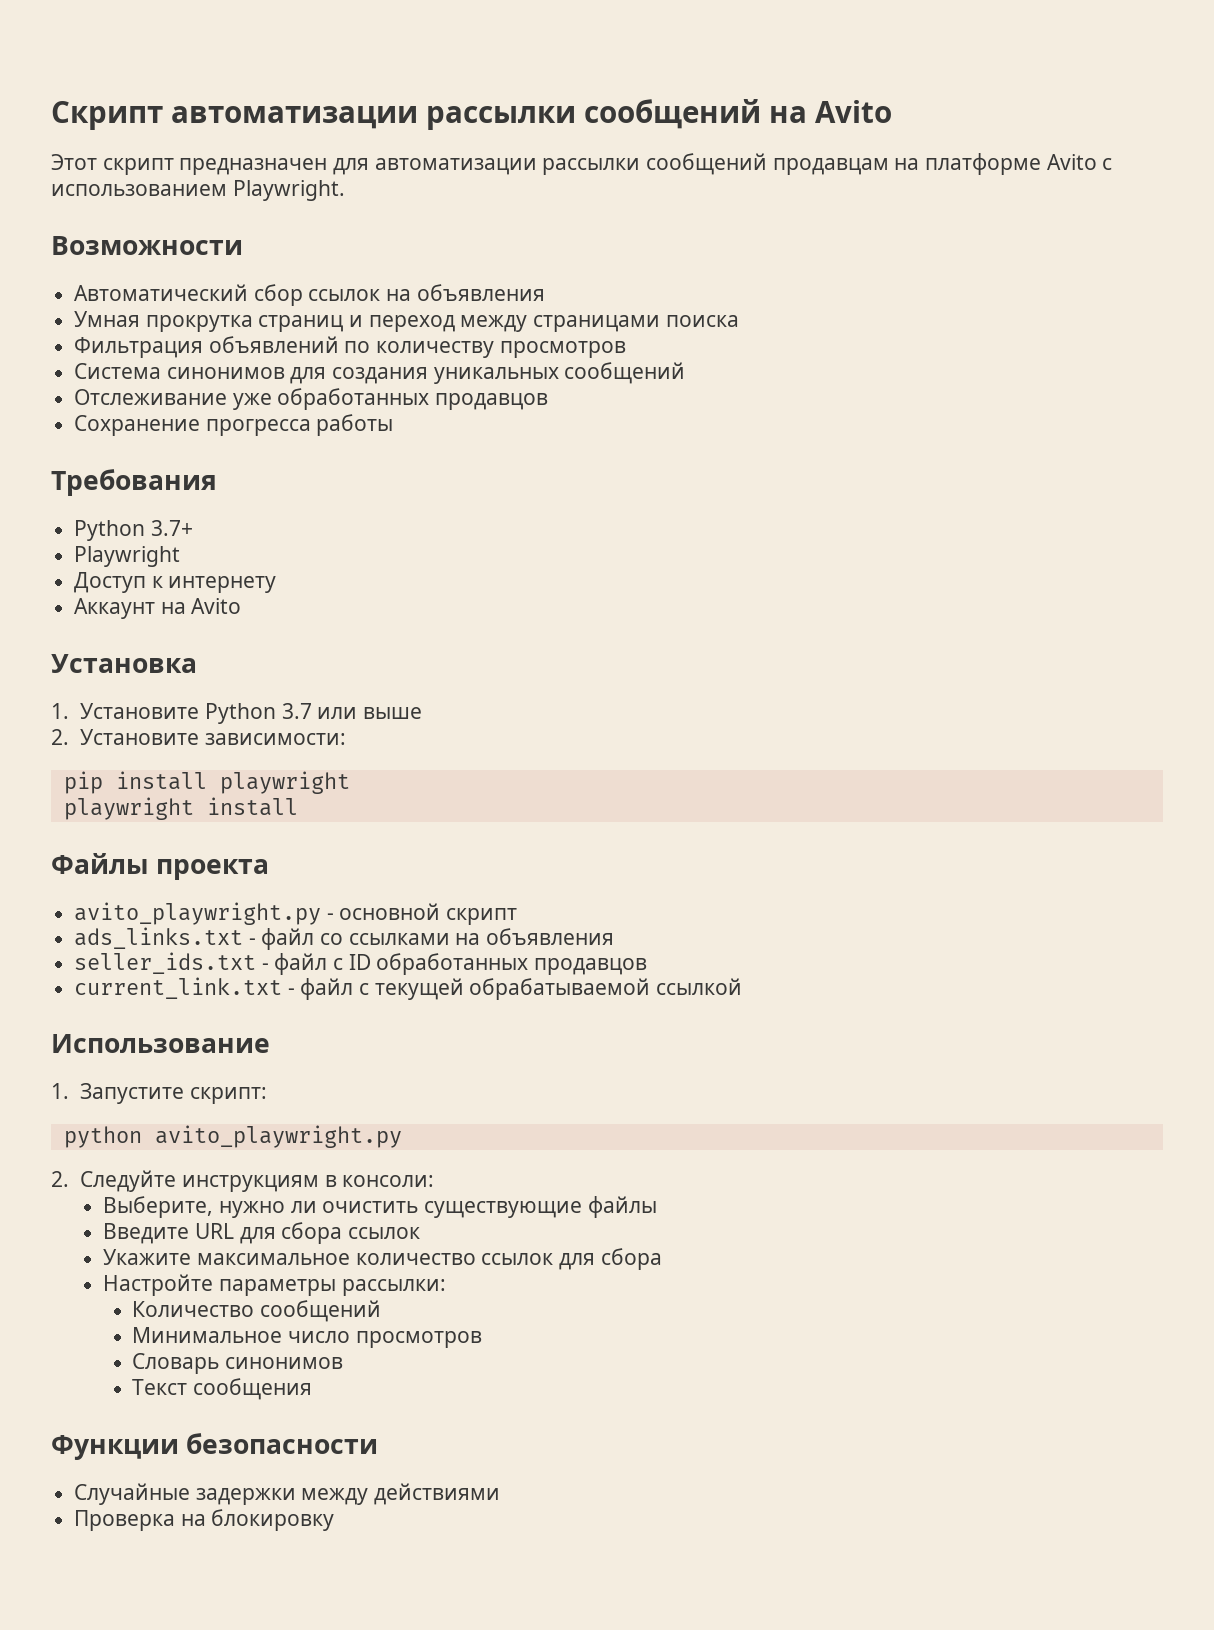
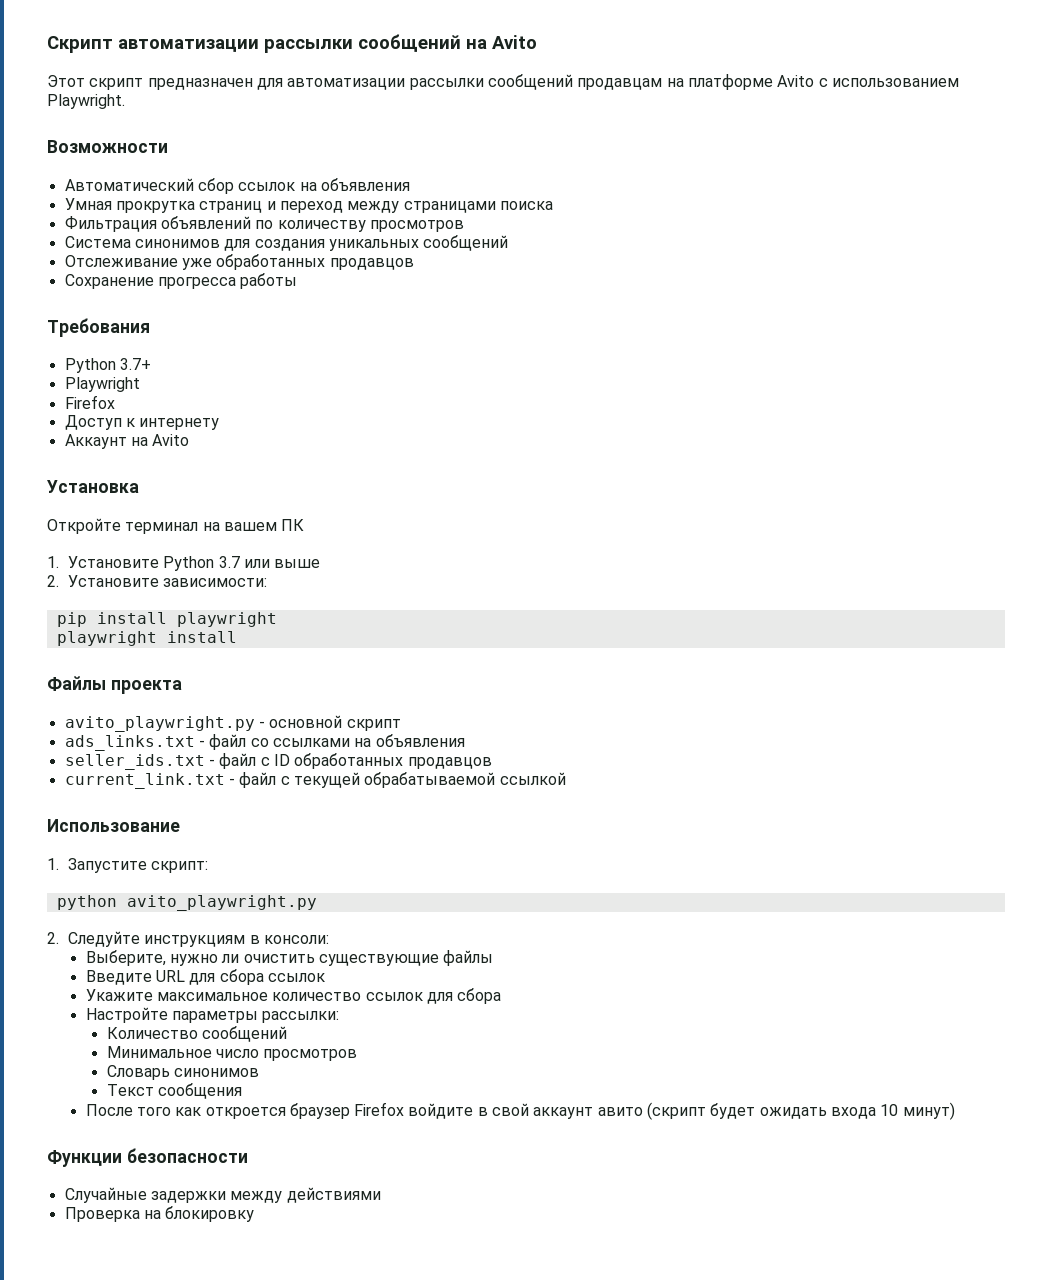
  Playwright
+ Firefox
+ Откройте терминал на вашем ПК
+ После того как откроется браузер Firefox войдите в свой аккаунт авито (скрипт будет ожидать входа 10 минут)

